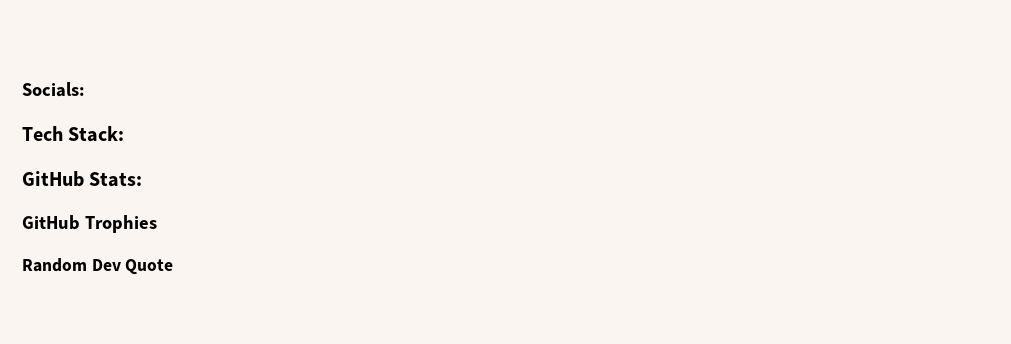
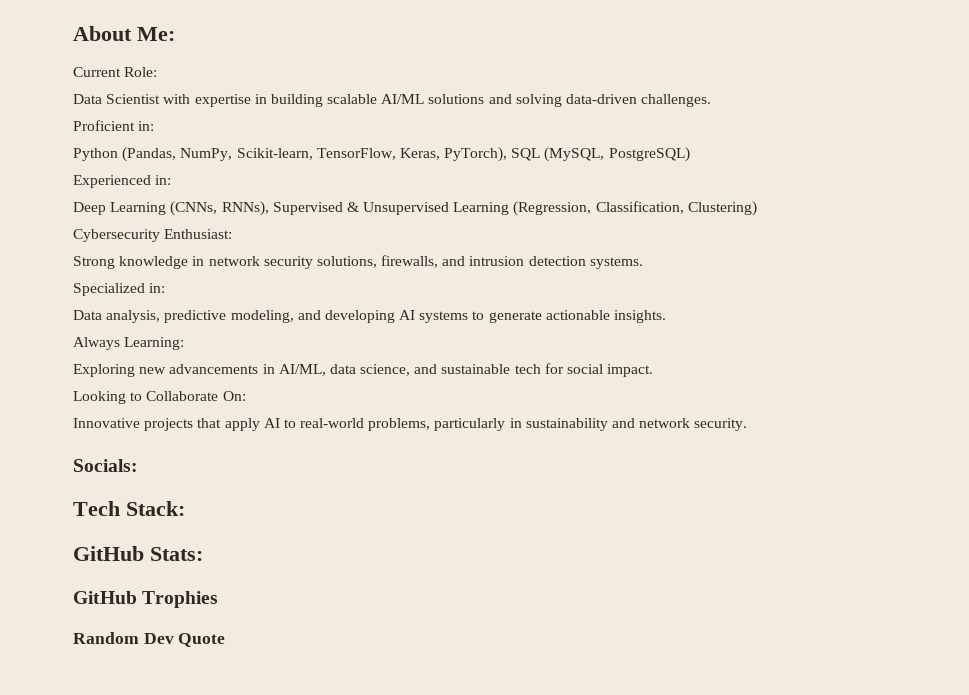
+ About Me:
+ Current Role:
+ Data Scientist with expertise in building scalable AI/ML solutions and solving data-driven challenges.
+ Proficient in:
+ Python (Pandas, NumPy, Scikit-learn, TensorFlow, Keras, PyTorch), SQL (MySQL, PostgreSQL)
+ Experienced in:
+ Deep Learning (CNNs, RNNs), Supervised & Unsupervised Learning (Regression, Classification, Clustering)
+ Cybersecurity Enthusiast:
+ Strong knowledge in network security solutions, firewalls, and intrusion detection systems.
+ Specialized in:
+ Data analysis, predictive modeling, and developing AI systems to generate actionable insights.
+ Always Learning:
+ Exploring new advancements in AI/ML, data science, and sustainable tech for social impact.
+ Looking to Collaborate On:
+ Innovative projects that apply AI to real-world problems, particularly in sustainability and network security.

